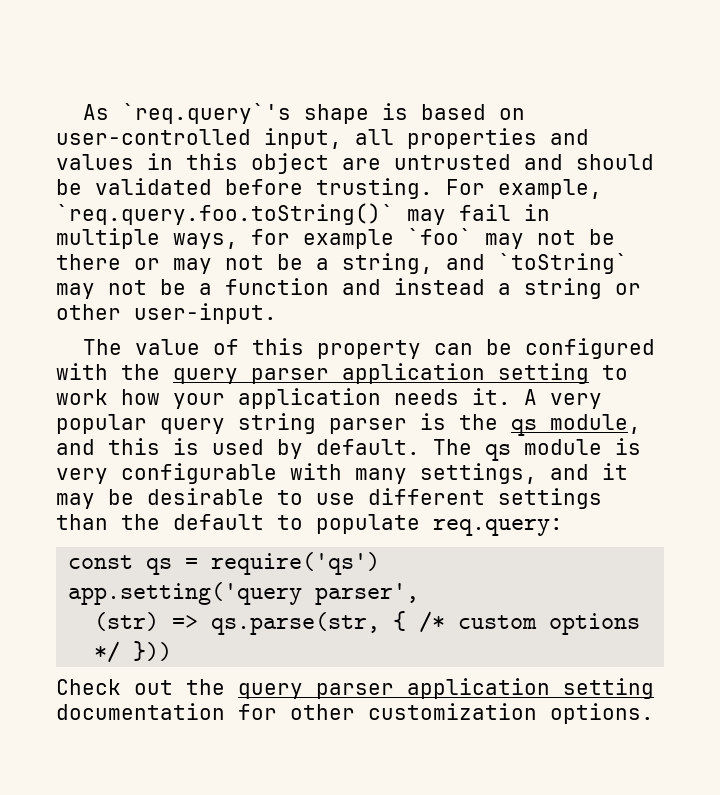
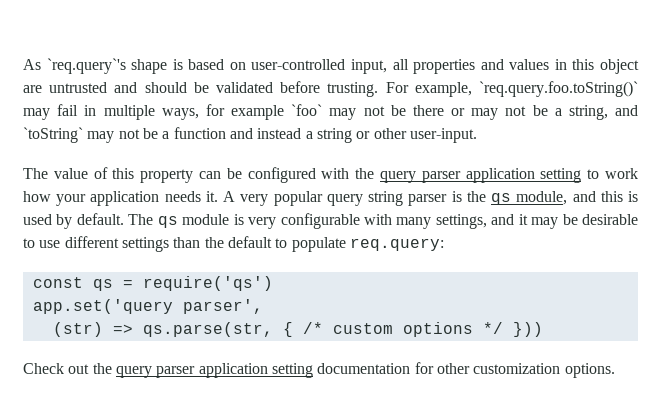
- app.setting('query parser',
+ app.set('query parser',

